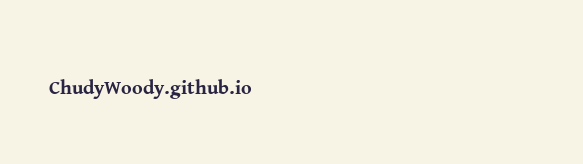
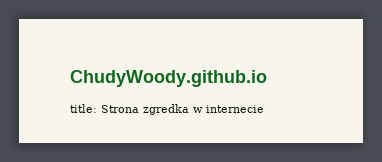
+ title: Strona zgredka w internecie

